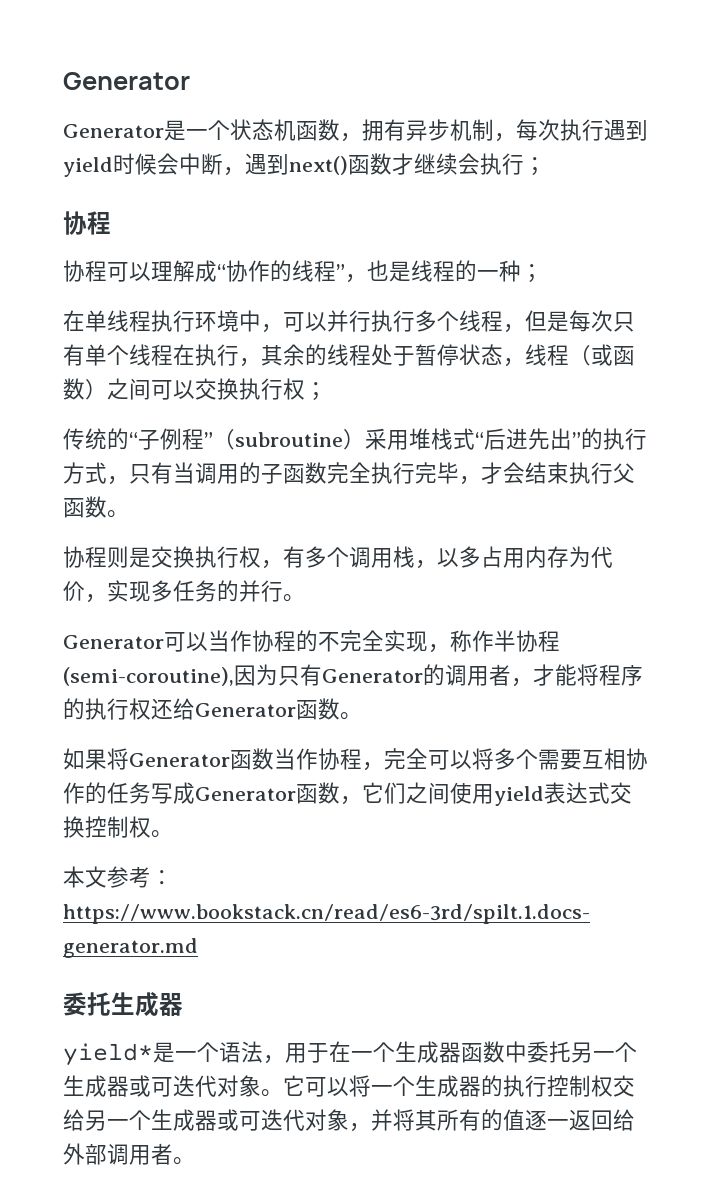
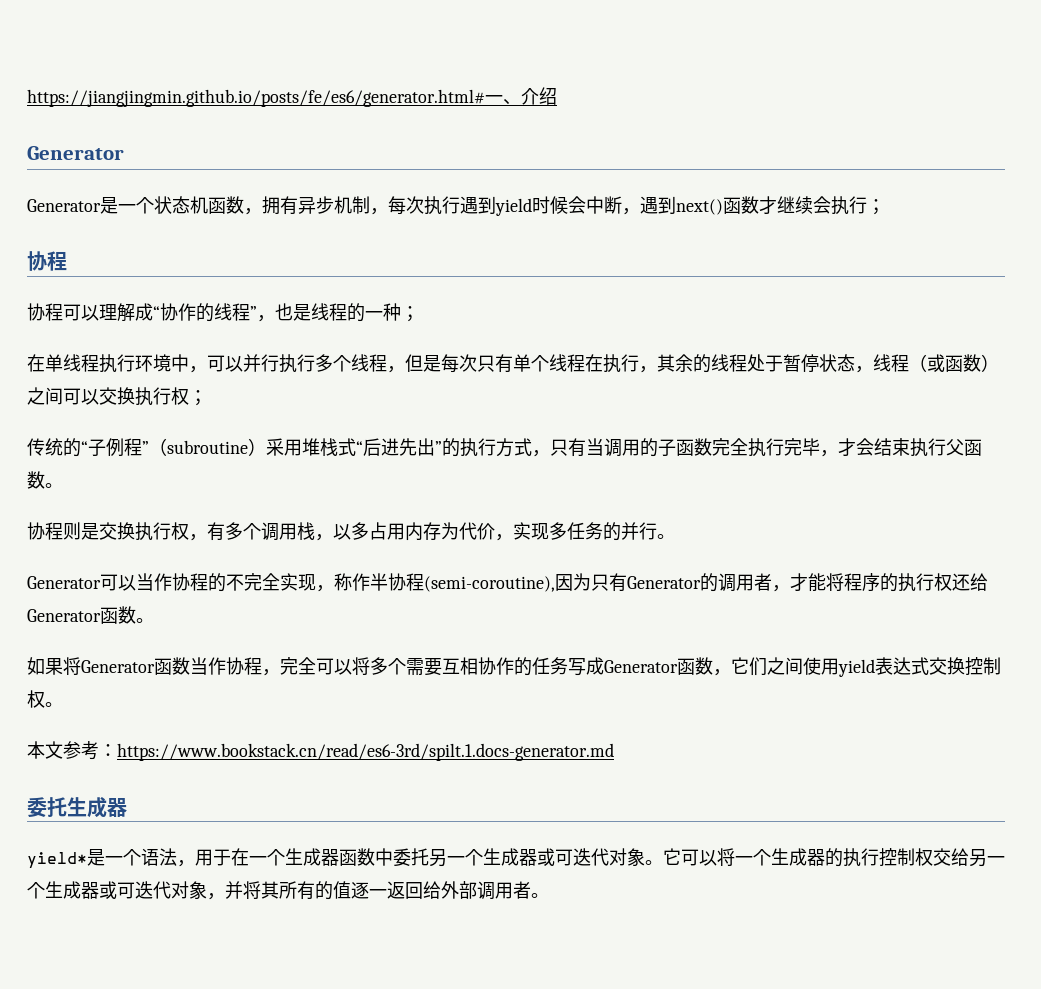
+ https://jiangjingmin.github.io/posts/fe/es6/generator.html#一、介绍

